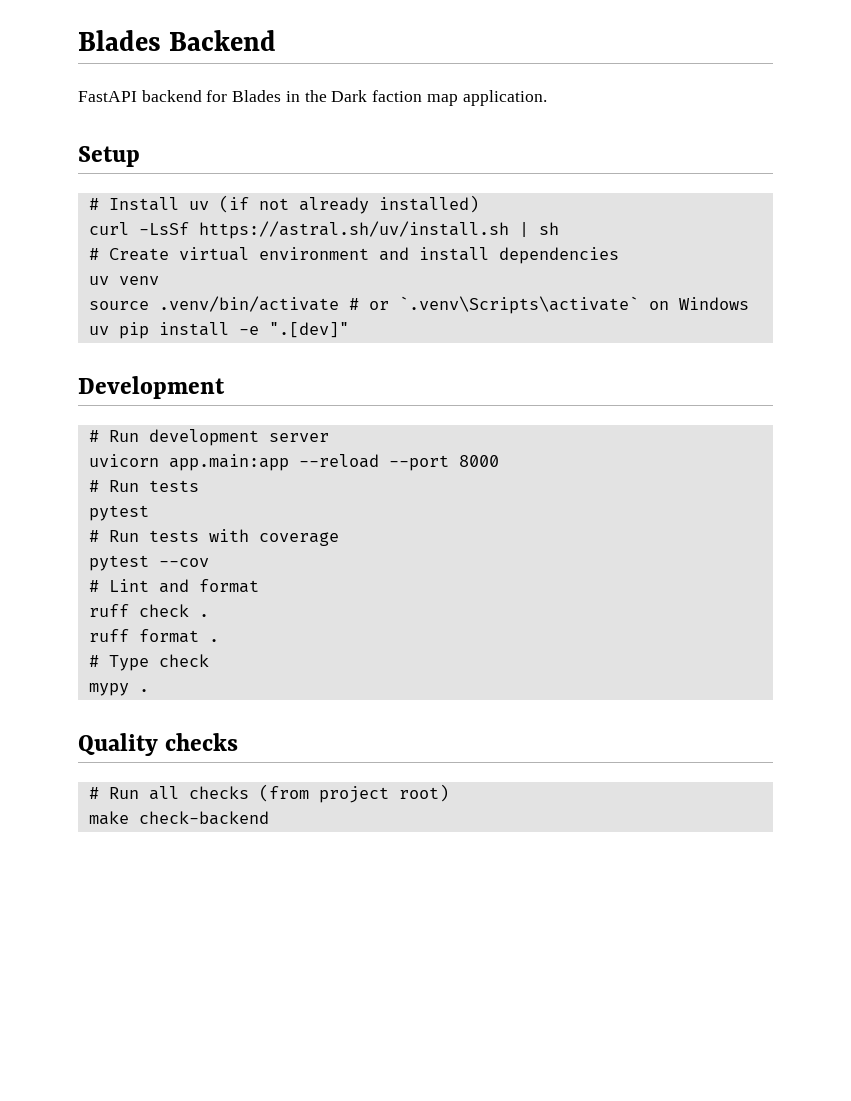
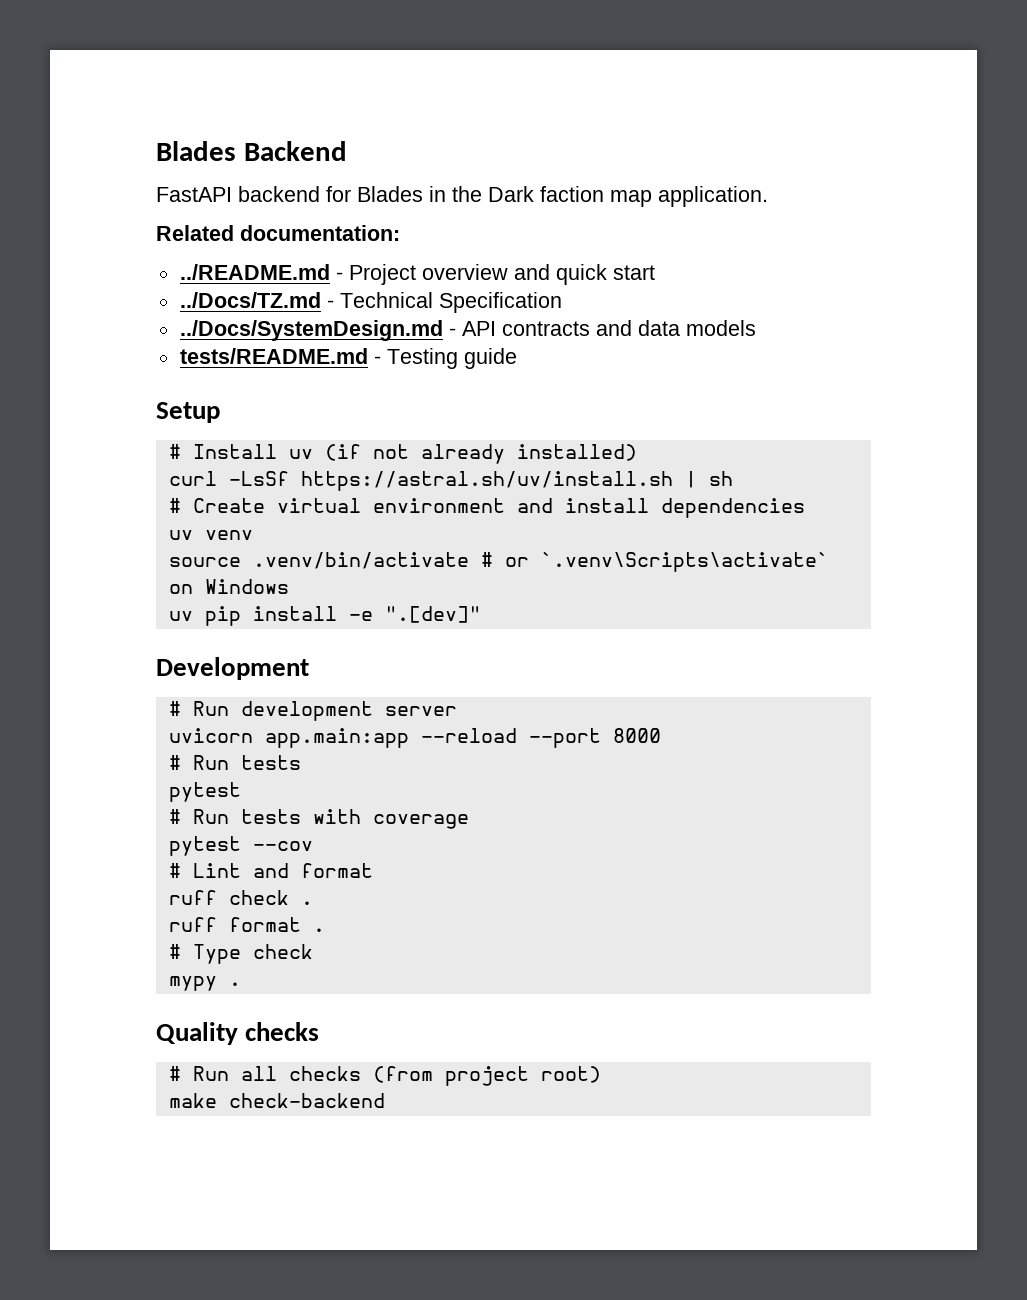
+ Related documentation:
+ ../README.md - Project overview and quick start
+ ../Docs/TZ.md - Technical Specification
+ ../Docs/SystemDesign.md - API contracts and data models
+ tests/README.md - Testing guide

